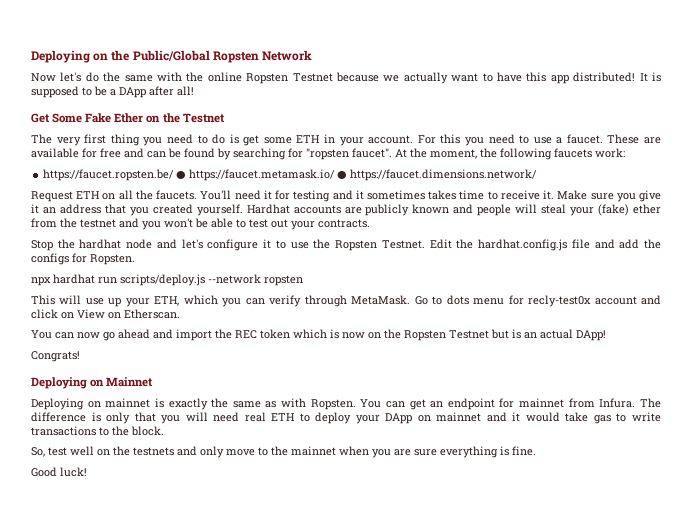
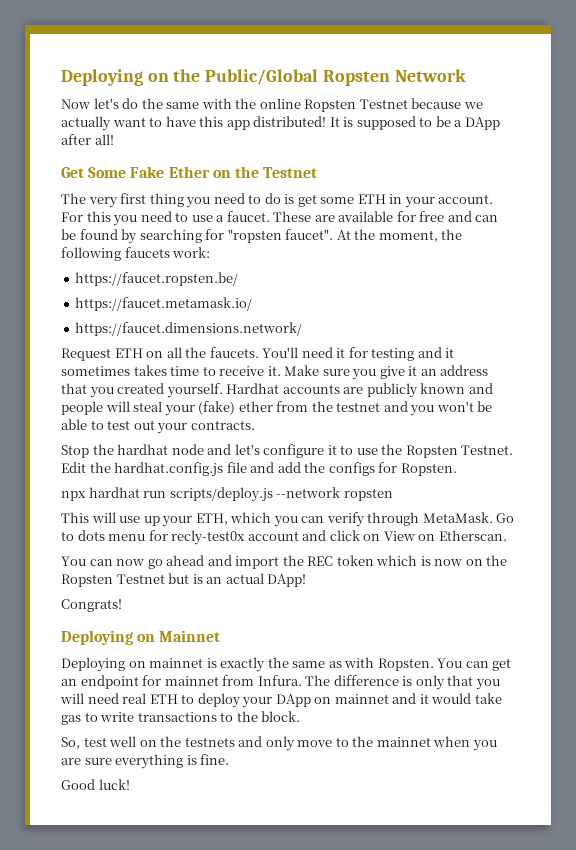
- https://faucet.ropsten.be/ ● https://faucet.metamask.io/ ● https://faucet.dimensions.network/
+ https://faucet.ropsten.be/
+ https://faucet.metamask.io/
+ https://faucet.dimensions.network/

